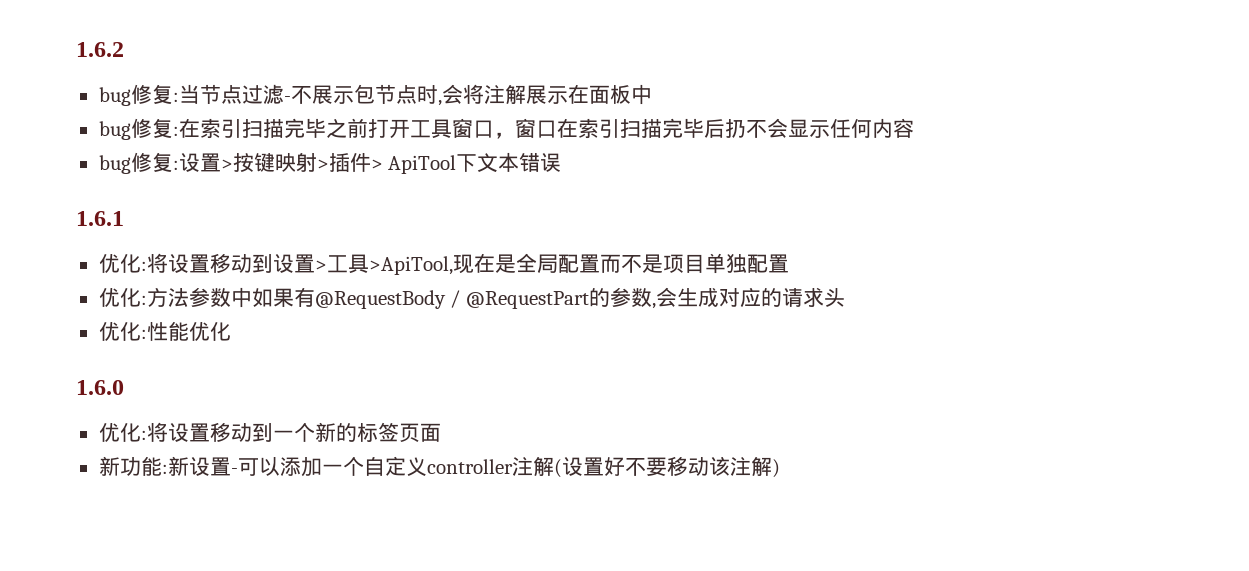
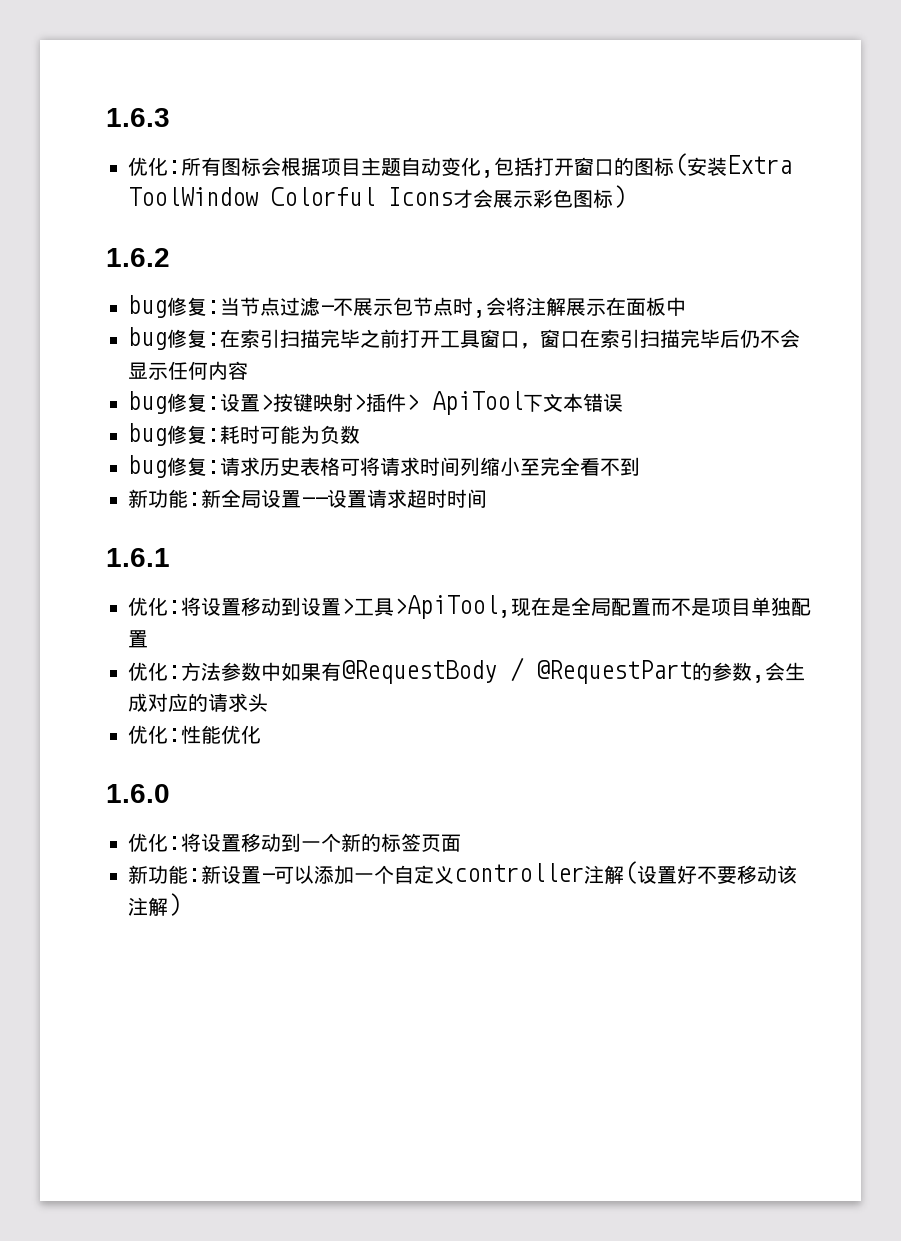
+ 1.6.3
+ 优化:所有图标会根据项目主题自动变化,包括打开窗口的图标(安装Extra ToolWindow Colorful Icons才会展示彩色图标)
- bug修复:在索引扫描完毕之前打开工具窗口，窗口在索引扫描完毕后扔不会显示任何内容
+ bug修复:在索引扫描完毕之前打开工具窗口，窗口在索引扫描完毕后仍不会显示任何内容
+ bug修复:耗时可能为负数
+ bug修复:请求历史表格可将请求时间列缩小至完全看不到
+ 新功能:新全局设置——设置请求超时时间

